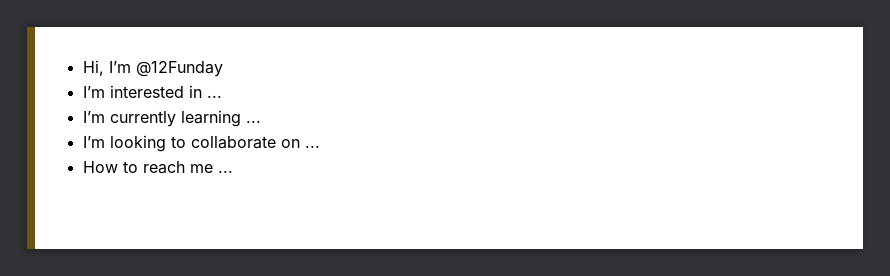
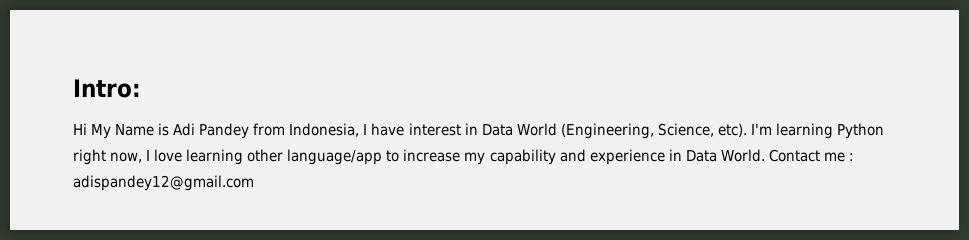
- Hi, I’m @12Funday
- I’m interested in ...
- I’m currently learning ...
- I’m looking to collaborate on ...
- How to reach me ...
+ Intro:
+ Hi My Name is Adi Pandey from Indonesia, I have interest in Data World (Engineering, Science, etc). I'm learning Python right now, I love learning other language/app to increase my capability and experience in Data World. Contact me : adispandey12@gmail.com

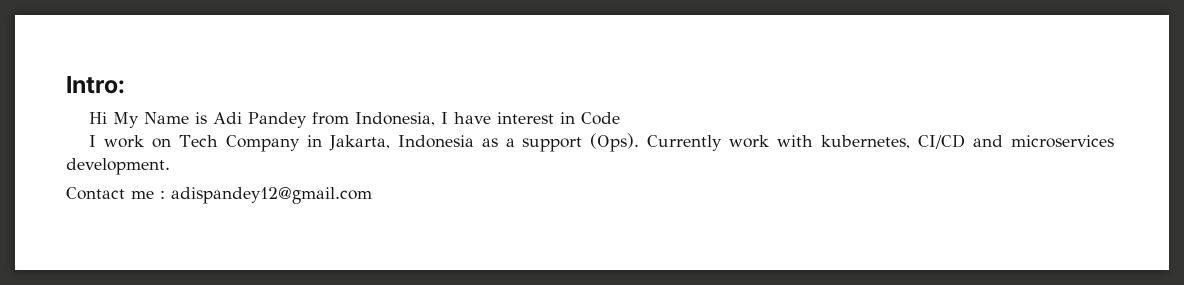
- Hi My Name is Adi Pandey from Indonesia, I have interest in Data World (Engineering, Science, etc). I'm learning Python right now, I love learning other language/app to increase my capability and experience in Data World. Contact me : adispandey12@gmail.com
+ Hi My Name is Adi Pandey from Indonesia, I have interest in Code
+ I work on Tech Company in Jakarta, Indonesia as a support (Ops). Currently work with kubernetes, CI/CD and microservices development.
+ Contact me : adispandey12@gmail.com

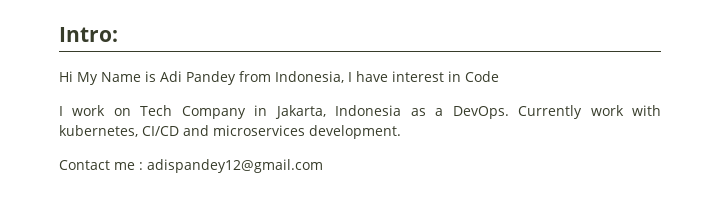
- I work on Tech Company in Jakarta, Indonesia as a support (Ops).
+ I work on Tech Company in Jakarta, Indonesia as a DevOps.

